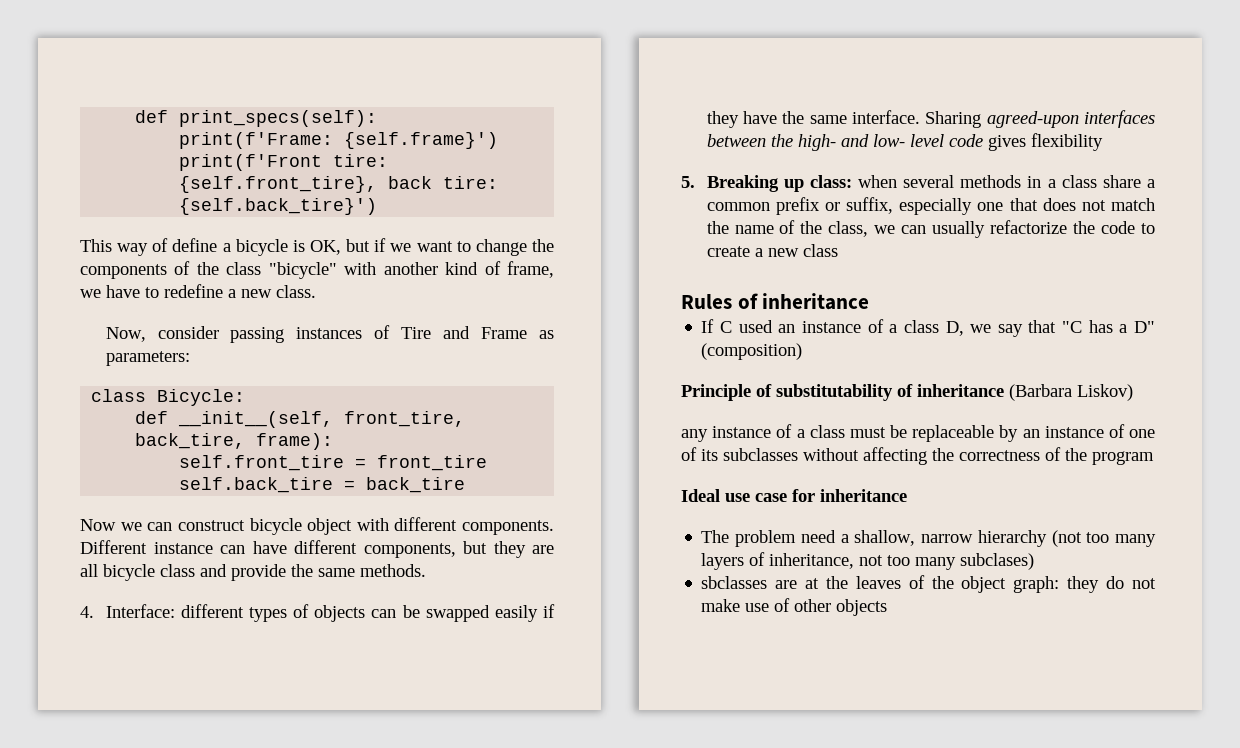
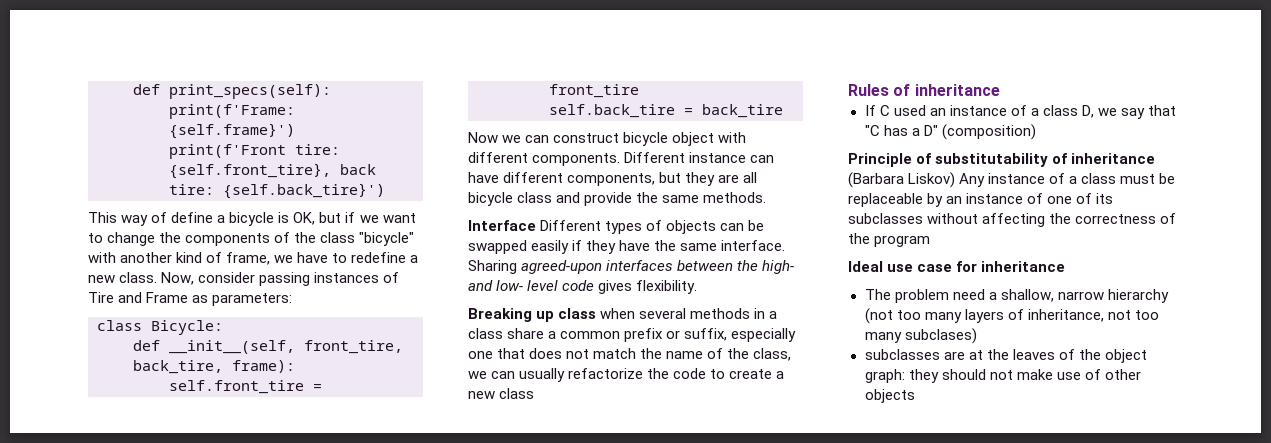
- This way of define a bicycle is OK, but if we want to change the components of the class "bicycle" with another kind of frame, we have to redefine a new class.
- Now, consider passing instances of Tire and Frame as parameters:
+ This way of define a bicycle is OK, but if we want to change the components of the class "bicycle" with another kind of frame, we have to redefine a new class. Now, consider passing instances of Tire and Frame as parameters:
- 4. Interface: different types of objects can be swapped easily if they have the same interface.
+ Interface Different types of objects can be swapped easily if they have the same interface.
- Sharing agreed-upon interfaces between the high- and low- level code gives flexibility
- 5. Breaking up class: when several methods in a class share a common prefix or suffix, especially one that does not match the name of the class, we can usually refactorize the code to create a new class
+ Sharing agreed-upon interfaces between the high- and low- level code gives flexibility.
+ Breaking up class when several methods in a class share a common prefix or suffix, especially one that does not match the name of the class, we can usually refactorize the code to create a new class
- Principle of substitutability of inheritance (Barbara Liskov)
- any instance of a class must be replaceable by an instance of one of its subclasses without affecting the correctness of the program
+ Principle of substitutability of inheritance (Barbara Liskov) Any instance of a class must be replaceable by an instance of one of its subclasses without affecting the correctness of the program
- sbclasses are at the leaves of the object graph: they do not make use of other objects
+ subclasses are at the leaves of the object graph: they should not make use of other objects

